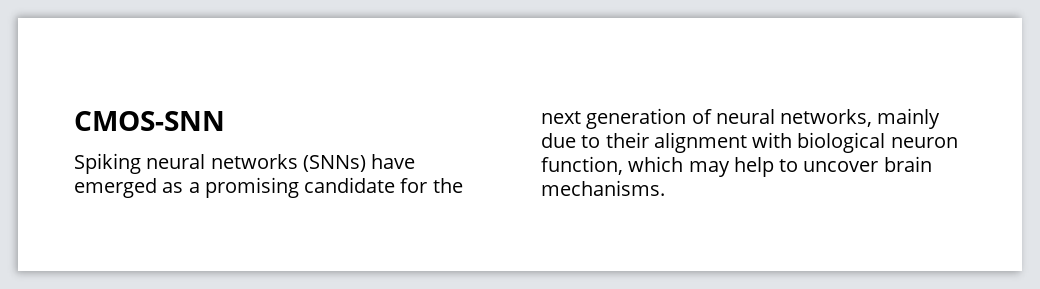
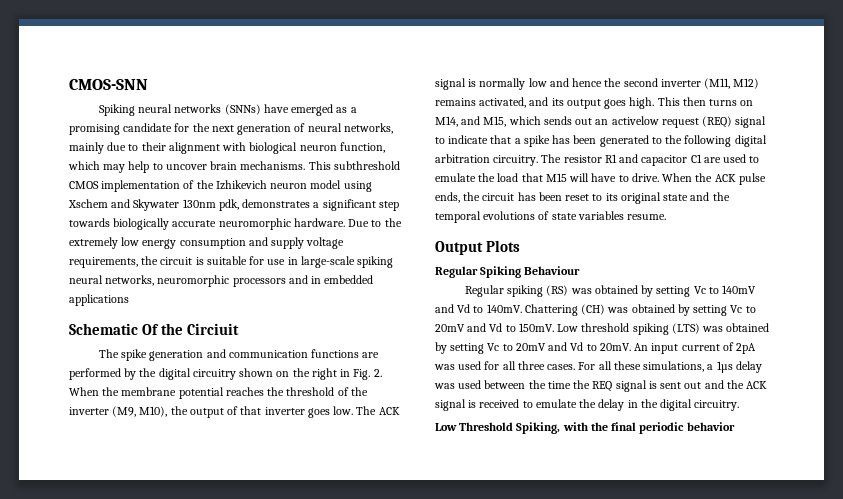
+ This subthreshold CMOS implementation of the Izhikevich neuron model using Xschem and Skywater 130nm pdk, demonstrates a significant step towards biologically accurate neuromorphic hardware. Due to the extremely low energy consumption and supply voltage requirements, the circuit is suitable for use in large-scale spiking neural networks, neuromorphic processors and in embedded applications
+ Schematic Of the Circiuit
+ The spike generation and communication functions are performed by the digital circuitry shown on the right in Fig. 2. When the membrane potential reaches the threshold of the inverter (M9, M10), the output of that inverter goes low. The ACK signal is normally low and hence the second inverter (M11, M12) remains activated, and its output goes high. This then turns on M14, and M15, which sends out an activelow request (REQ) signal to indicate that a spike has been generated to the following digital arbitration circuitry. The resistor R1 and capacitor C1 are used to emulate the load that M15 will have to drive. When the ACK pulse ends, the circuit has been reset to its original state and the temporal evolutions of state variables resume.
+ Output Plots
+ Regular Spiking Behaviour
+ Regular spiking (RS) was obtained by setting Vc to 140mV and Vd to 140mV. Chattering (CH) was obtained by setting Vc to 20mV and Vd to 150mV. Low threshold spiking (LTS) was obtained by setting Vc to 20mV and Vd to 20mV. An input current of 2pA was used for all three cases. For all these simulations, a 1µs delay was used between the time the REQ signal is sent out and the ACK signal is received to emulate the delay in the digital circuitry.
+ Low Threshold Spiking, with the final periodic behavior

